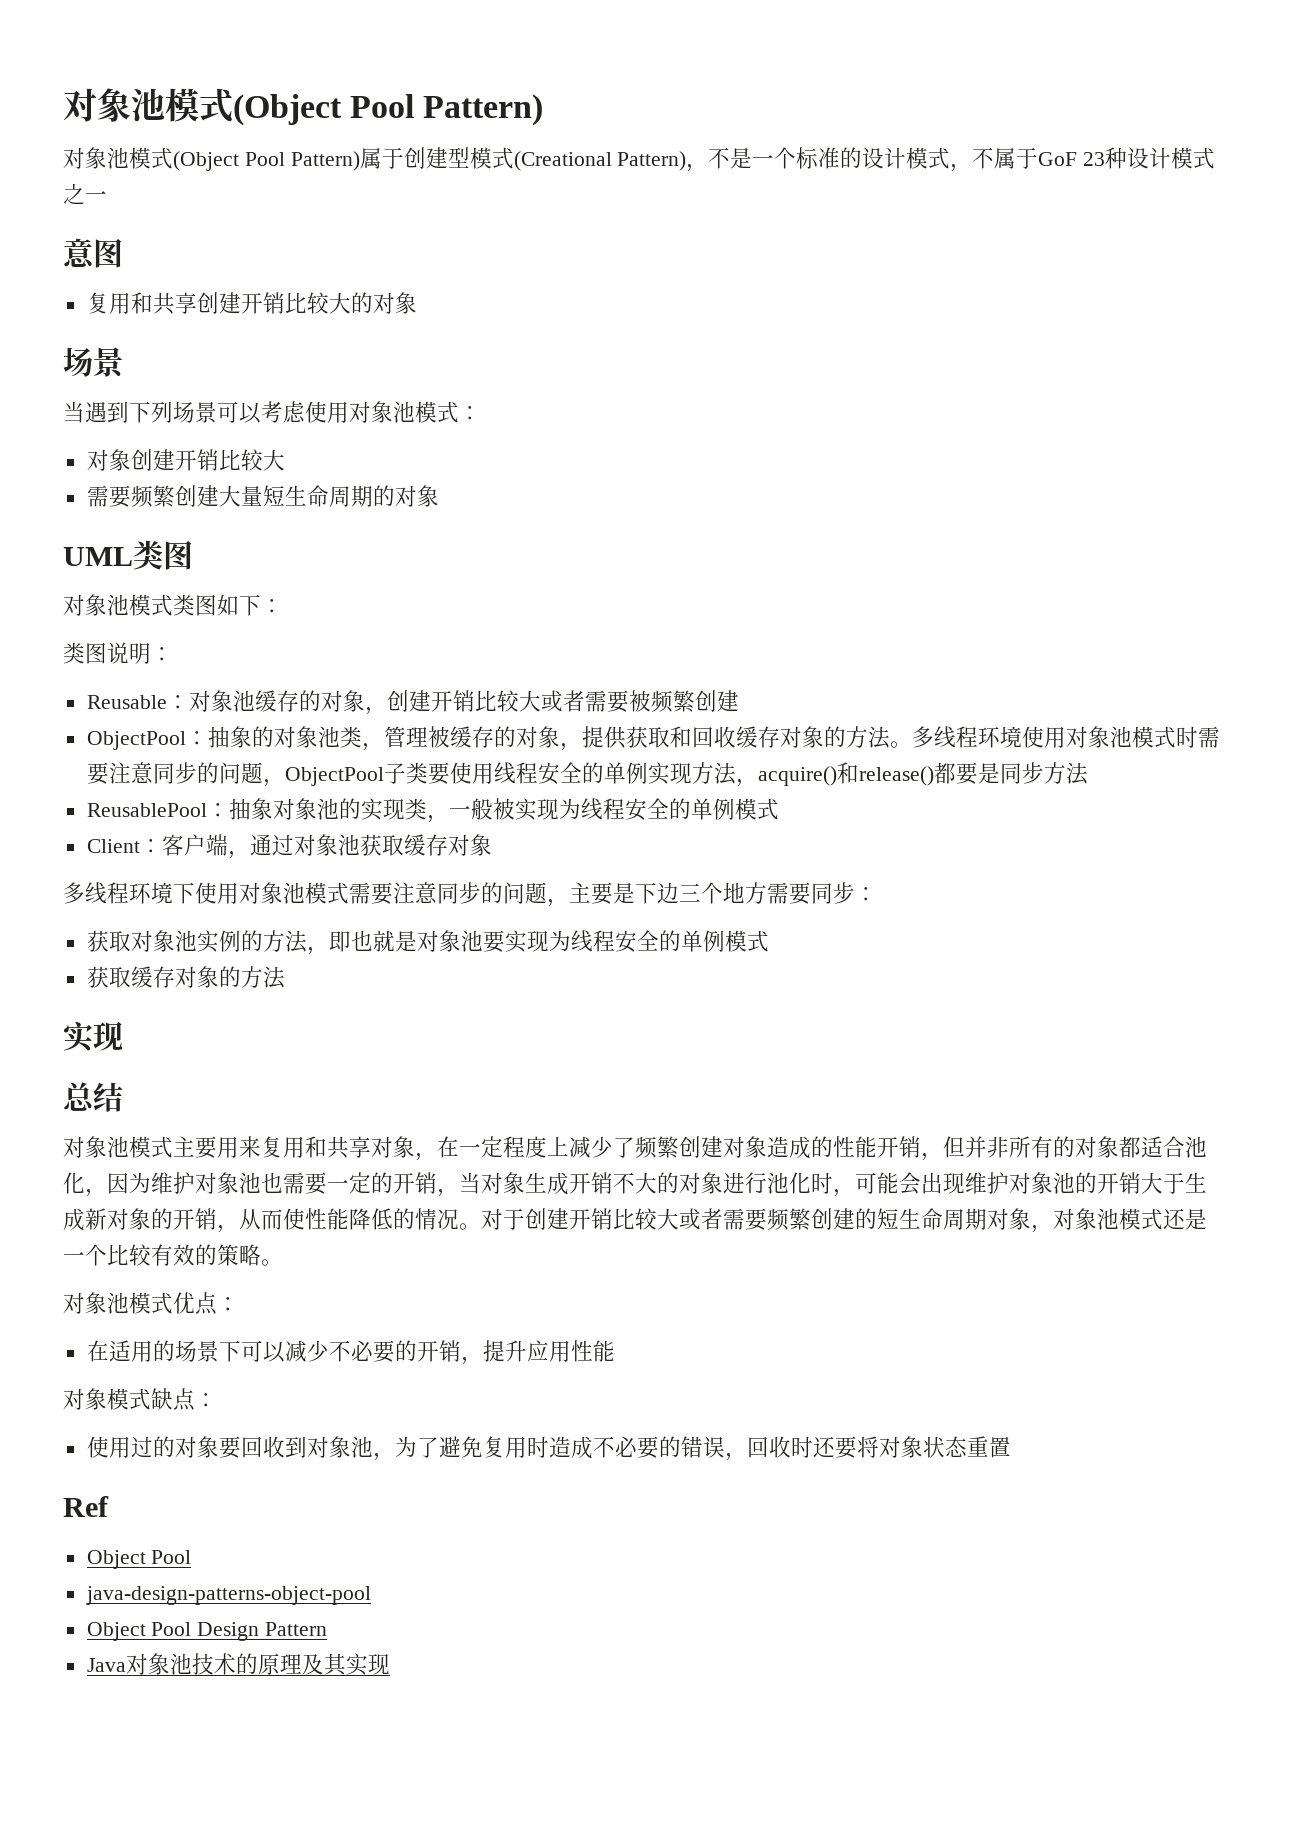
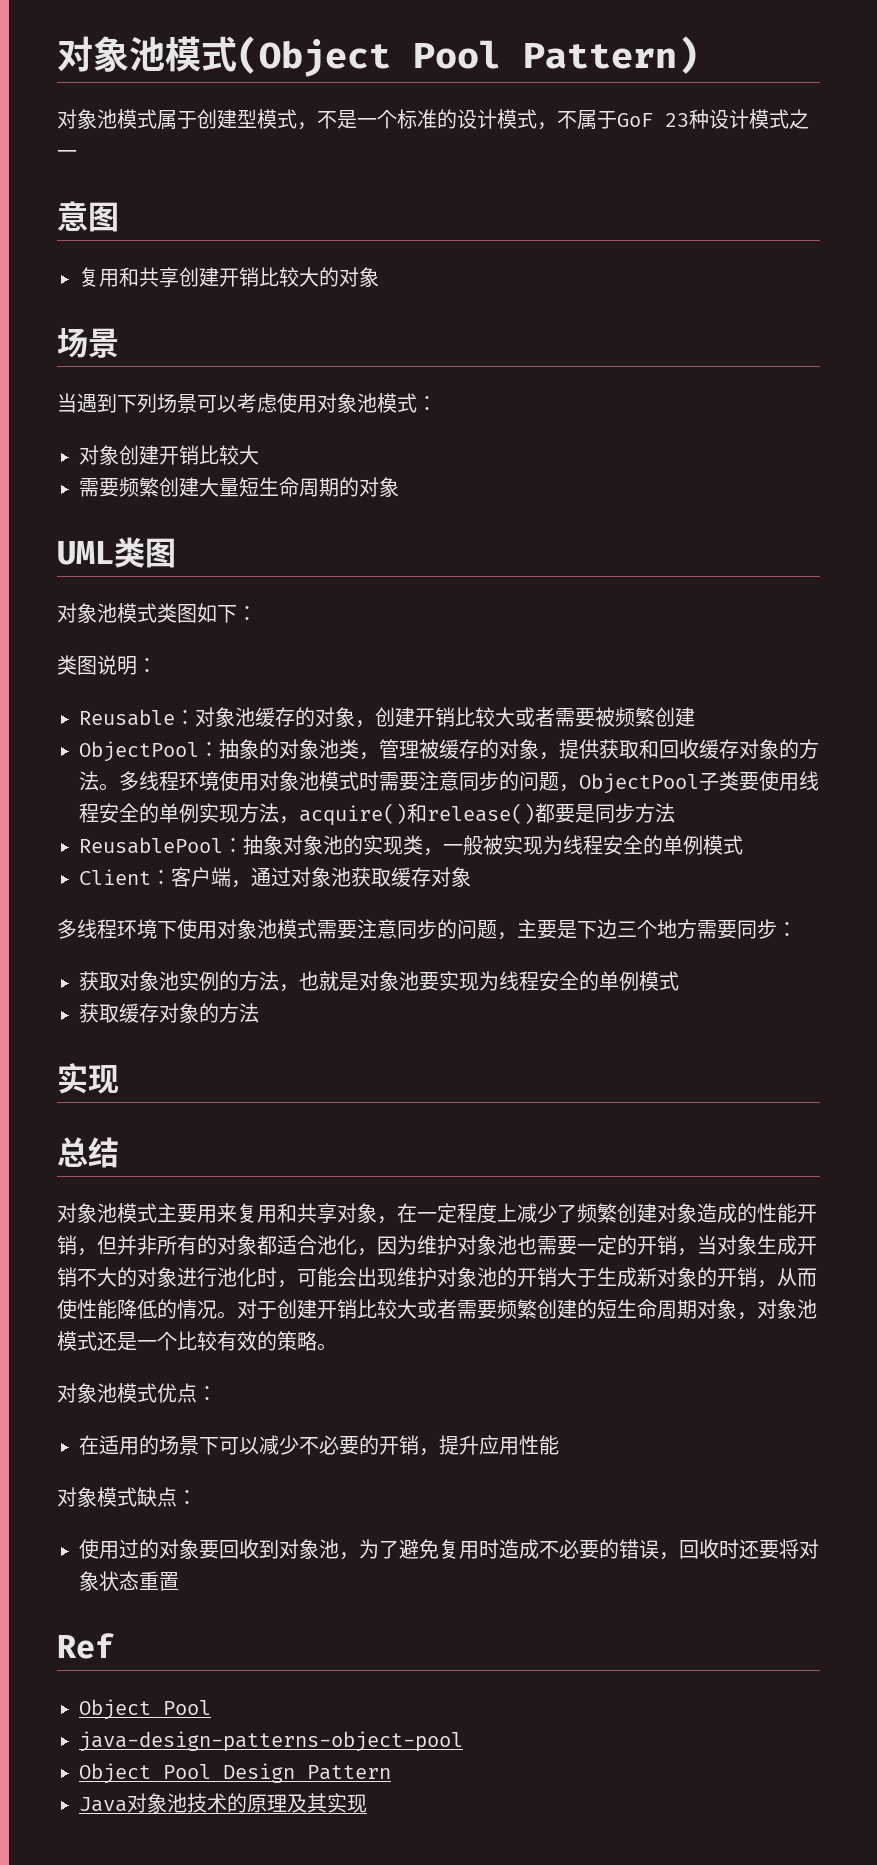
- 对象池模式(Object Pool Pattern)属于创建型模式(Creational Pattern)，不是一个标准的设计模式，不属于GoF 23种设计模式之一
+ 对象池模式属于创建型模式，不是一个标准的设计模式，不属于GoF 23种设计模式之一
- 获取对象池实例的方法，即也就是对象池要实现为线程安全的单例模式
+ 获取对象池实例的方法，也就是对象池要实现为线程安全的单例模式

